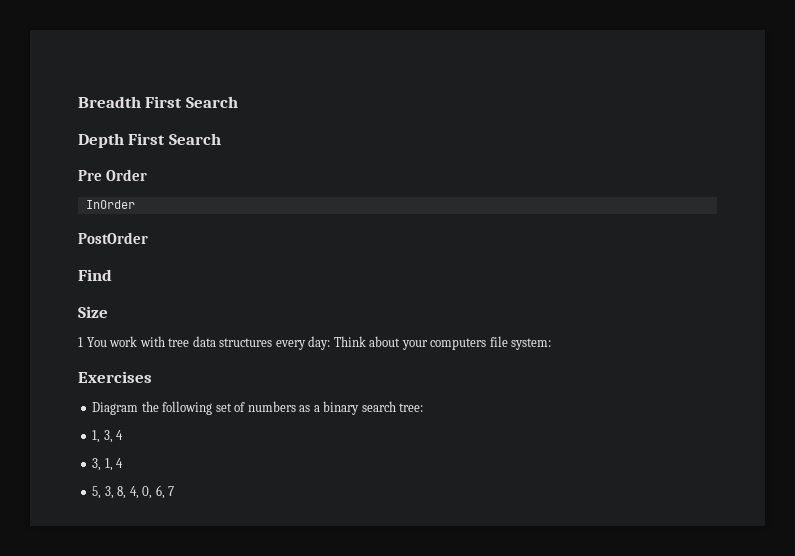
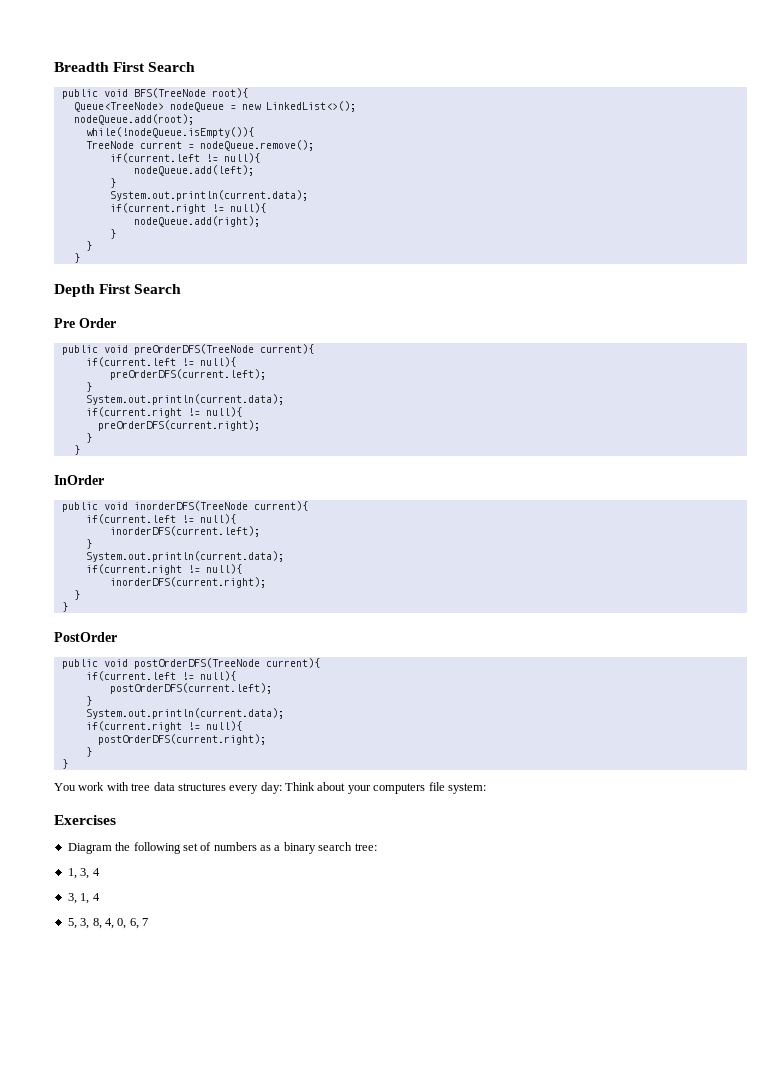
+ public void BFS(TreeNode root){
+ Queue<TreeNode> nodeQueue = new LinkedList<>();
+ nodeQueue.add(root);
+ while(!nodeQueue.isEmpty()){
+ TreeNode current = nodeQueue.remove();
+ if(current.left != null){
+ nodeQueue.add(left);
+ }
+ System.out.println(current.data);
+ if(current.right != null){
+ nodeQueue.add(right);
+ }
+ }
+ }
+ public void preOrderDFS(TreeNode current){
+ if(current.left != null){
+ preOrderDFS(current.left);
+ }
+ System.out.println(current.data);
+ if(current.right != null){
+ preOrderDFS(current.right);
+ }
+ }
  InOrder
+ public void inorderDFS(TreeNode current){
+ if(current.left != null){
+ inorderDFS(current.left);
+ }
+ System.out.println(current.data);
+ if(current.right != null){
+ inorderDFS(current.right);
+ }
+ }
  PostOrder
- Find
- Size
- 1 You work with tree data structures every day: Think about your computers file system:
+ public void postOrderDFS(TreeNode current){
+ if(current.left != null){
+ postOrderDFS(current.left);
+ }
+ System.out.println(current.data);
+ if(current.right != null){
+ postOrderDFS(current.right);
+ }
+ }
+ You work with tree data structures every day: Think about your computers file system:

